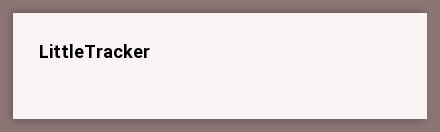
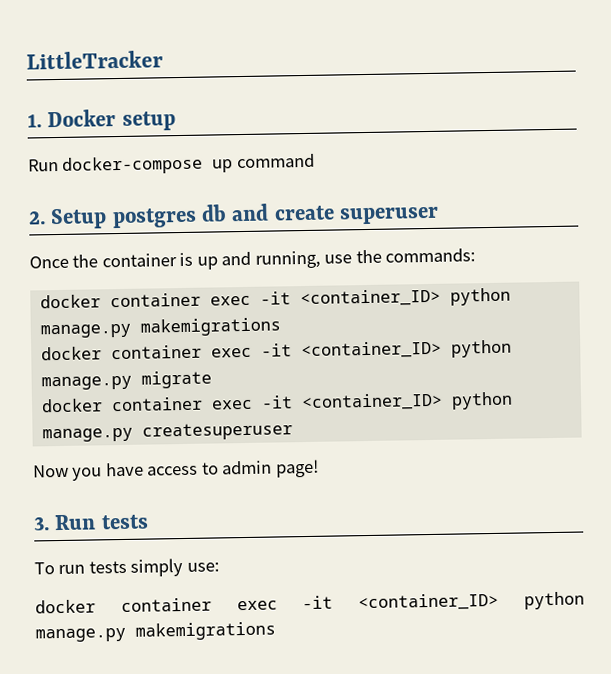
+ 1. Docker setup
+ Run docker-compose up command
+ 2. Setup postgres db and create superuser
+ Once the container is up and running, use the commands:
+ docker container exec -it <container_ID> python manage.py makemigrations
+ docker container exec -it <container_ID> python manage.py migrate
+ docker container exec -it <container_ID> python manage.py createsuperuser
+ Now you have access to admin page!
+ 3. Run tests
+ To run tests simply use:
+ docker container exec -it <container_ID> python manage.py makemigrations

